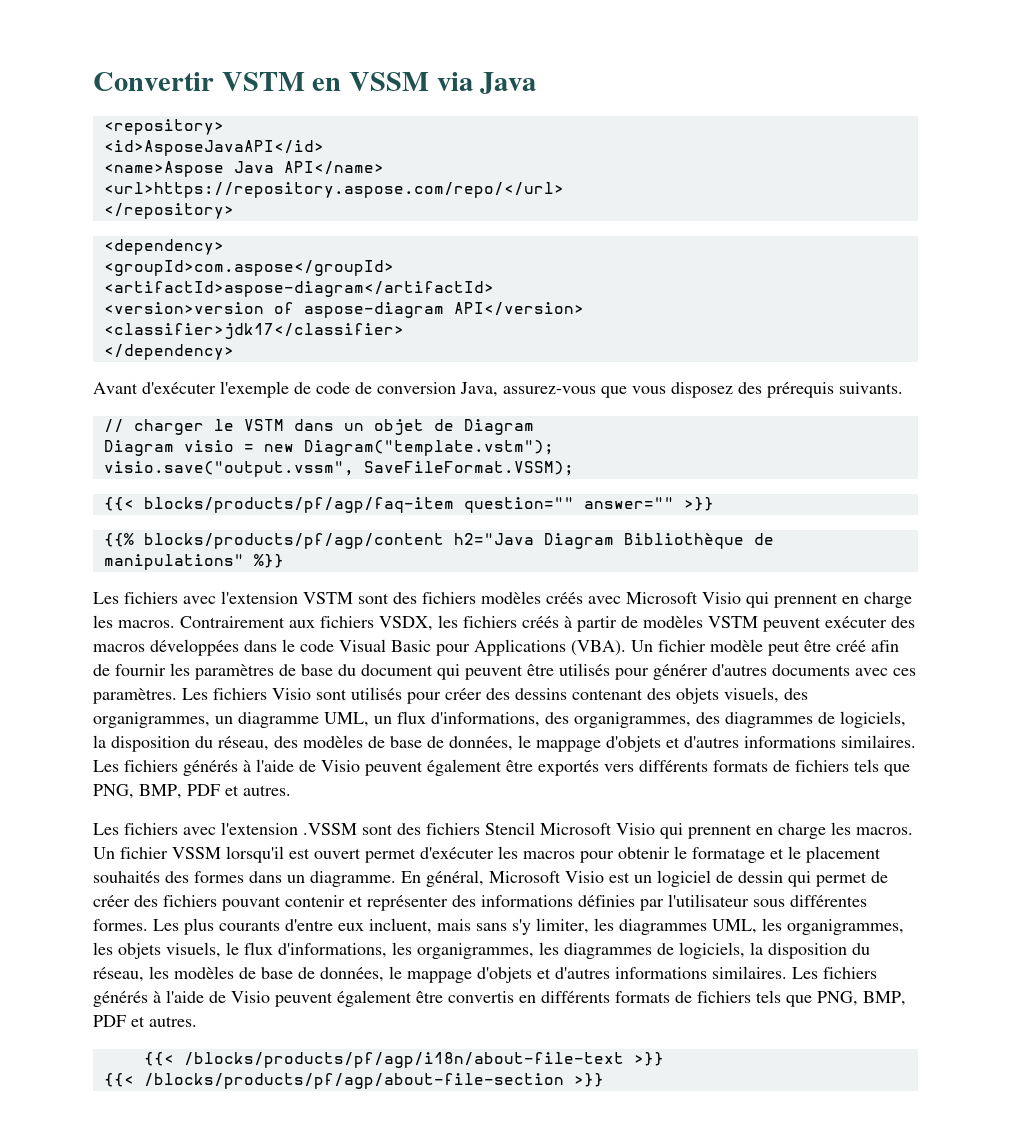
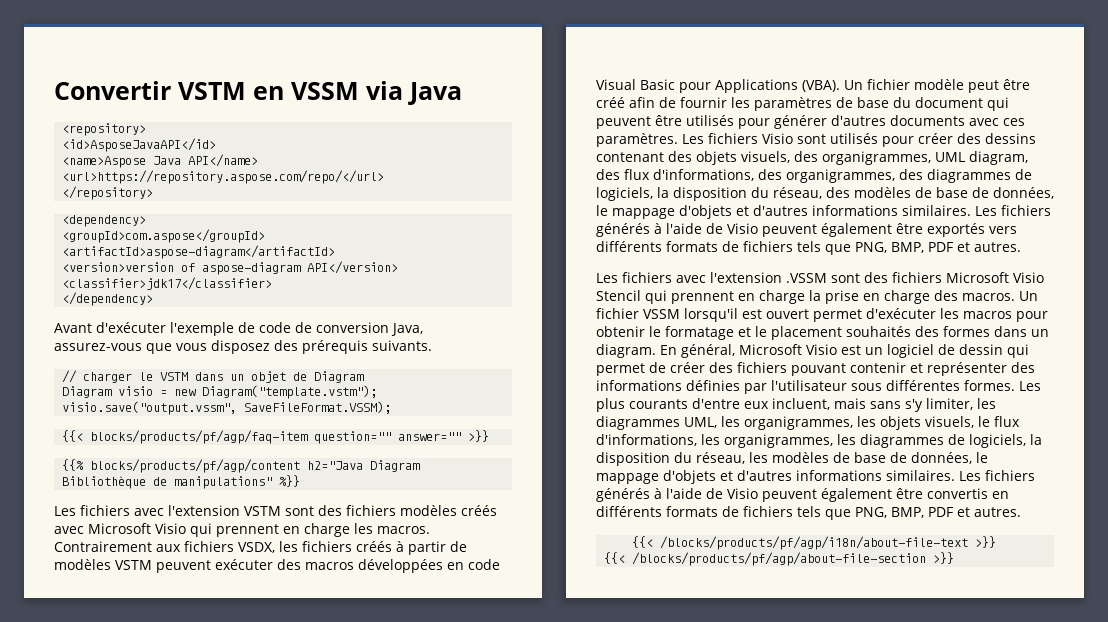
- Contrairement aux fichiers VSDX, les fichiers créés à partir de modèles VSTM peuvent exécuter des macros développées dans le code Visual Basic pour Applications (VBA).
+ Contrairement aux fichiers VSDX, les fichiers créés à partir de modèles VSTM peuvent exécuter des macros développées en code Visual Basic pour Applications (VBA).
- Les fichiers Visio sont utilisés pour créer des dessins contenant des objets visuels, des organigrammes, un diagramme UML, un flux d'informations, des organigrammes, des diagrammes de logiciels, la disposition du réseau, des modèles de base de données, le mappage d'objets et d'autres informations similaires.
+ Les fichiers Visio sont utilisés pour créer des dessins contenant des objets visuels, des organigrammes, UML diagram, des flux d'informations, des organigrammes, des diagrammes de logiciels, la disposition du réseau, des modèles de base de données, le mappage d'objets et d'autres informations similaires.
- Les fichiers avec l'extension .VSSM sont des fichiers Stencil Microsoft Visio qui prennent en charge les macros.
+ Les fichiers avec l'extension .VSSM sont des fichiers Microsoft Visio Stencil qui prennent en charge la prise en charge des macros.
- Un fichier VSSM lorsqu'il est ouvert permet d'exécuter les macros pour obtenir le formatage et le placement souhaités des formes dans un diagramme.
+ Un fichier VSSM lorsqu'il est ouvert permet d'exécuter les macros pour obtenir le formatage et le placement souhaités des formes dans un diagram.

